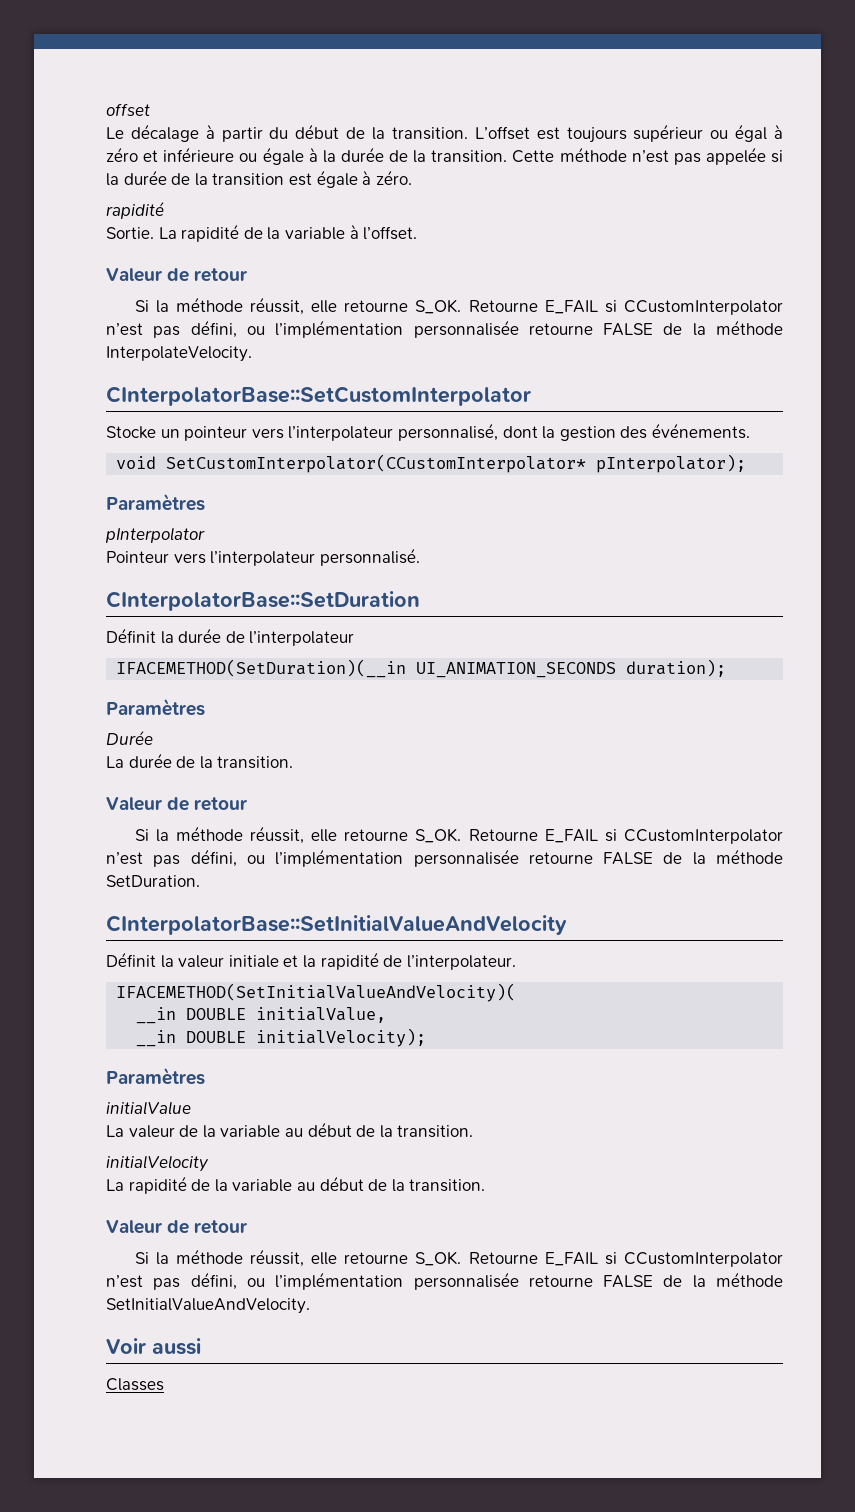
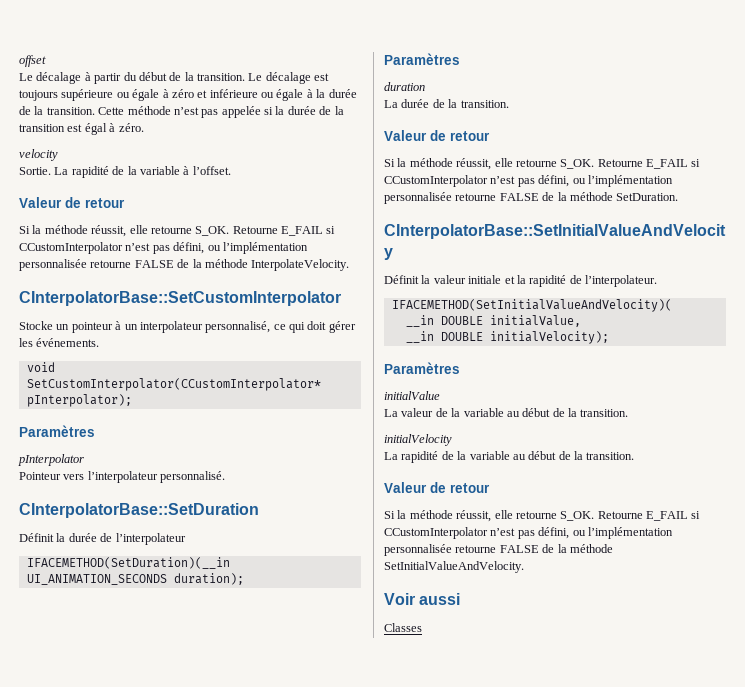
- L’offset est toujours supérieur ou égal à zéro et inférieure ou égale à la durée de la transition.
+ Le décalage est toujours supérieure ou égale à zéro et inférieure ou égale à la durée de la transition.
- Cette méthode n’est pas appelée si la durée de la transition est égale à zéro.
- rapidité
+ Cette méthode n’est pas appelée si la durée de la transition est égal à zéro.
+ velocity
- Stocke un pointeur vers l’interpolateur personnalisé, dont la gestion des événements.
+ Stocke un pointeur à un interpolateur personnalisé, ce qui doit gérer les événements.
- Durée
+ duration

